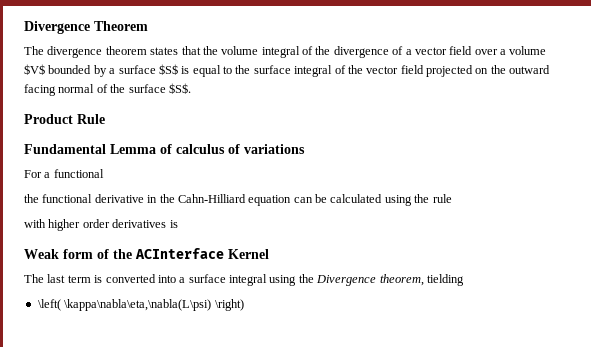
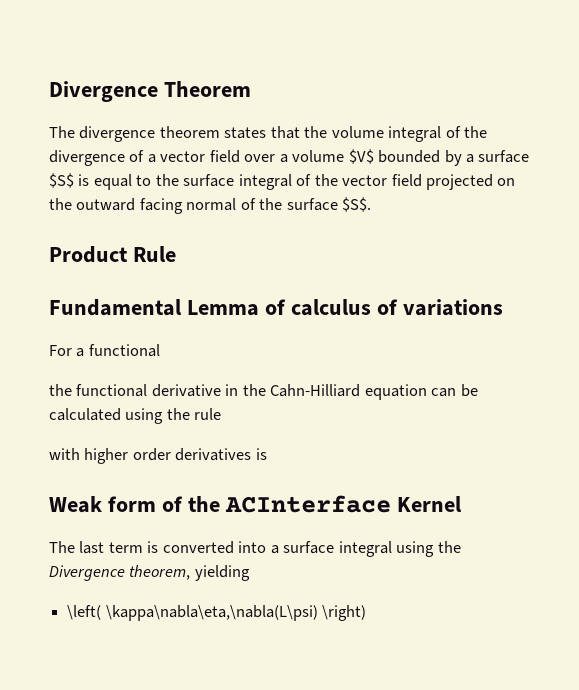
- The last term is converted into a surface integral using the Divergence theorem, tielding
+ The last term is converted into a surface integral using the Divergence theorem, yielding

